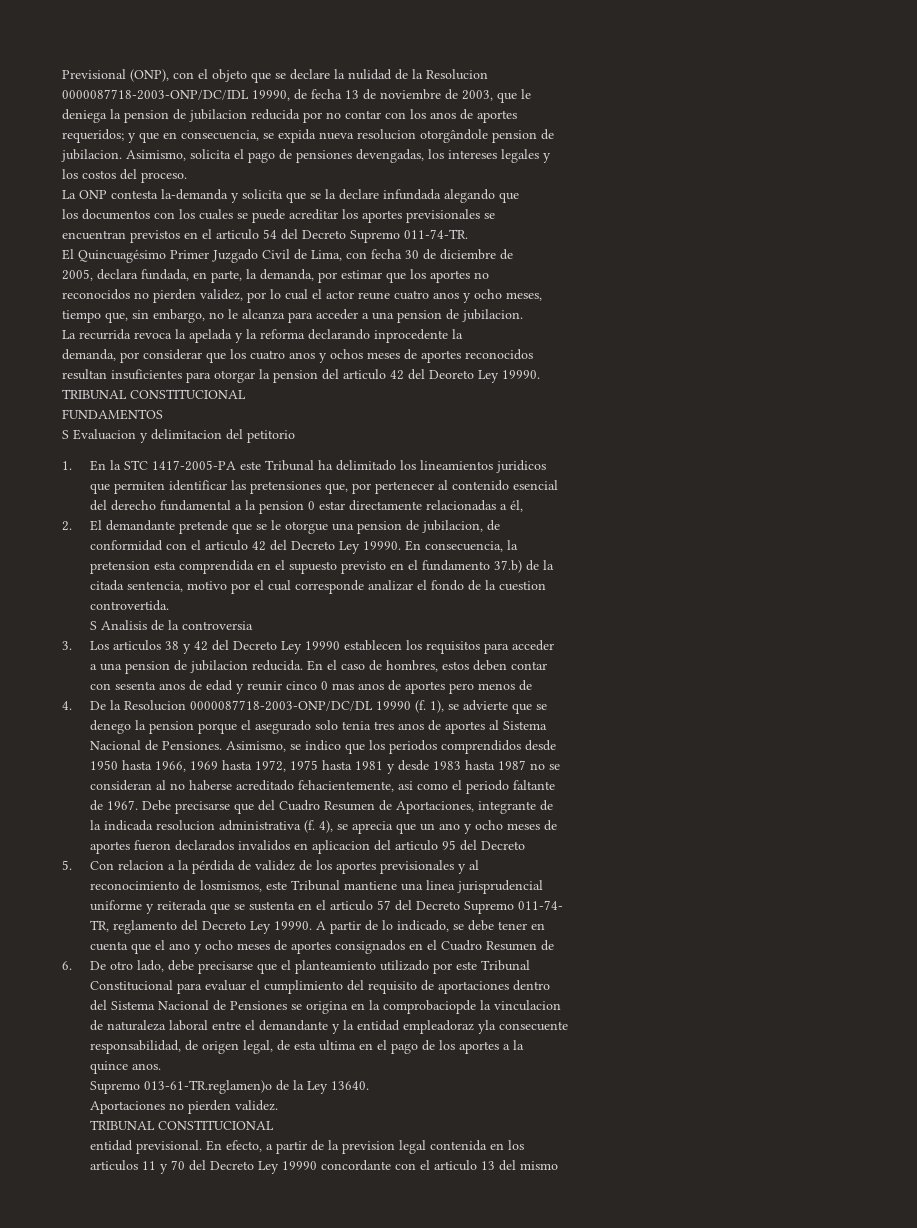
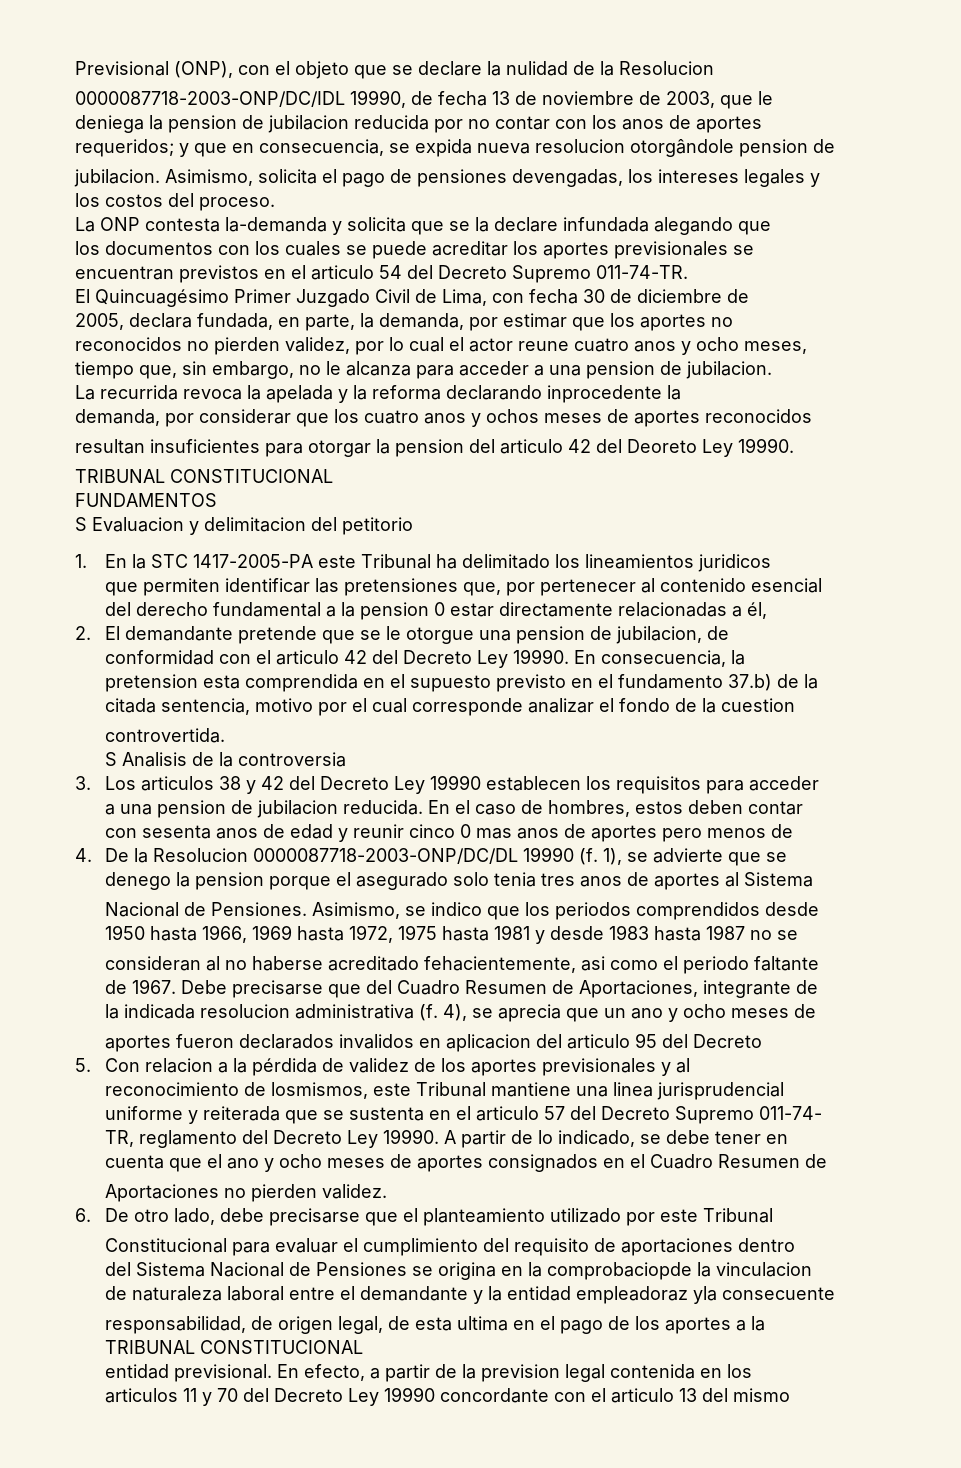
+ Aportaciones no pierden validez.
- quince anos.
- Supremo 013-61-TR.reglamen)o de la Ley 13640.
- Aportaciones no pierden validez.

